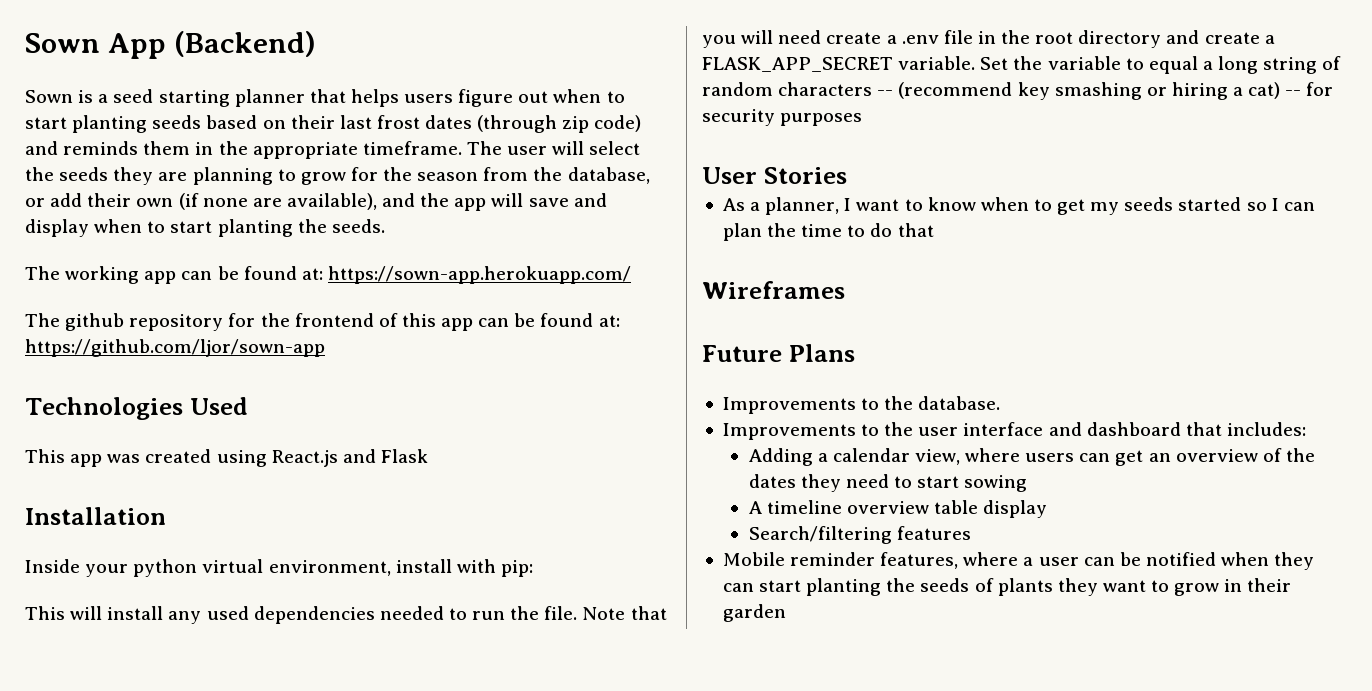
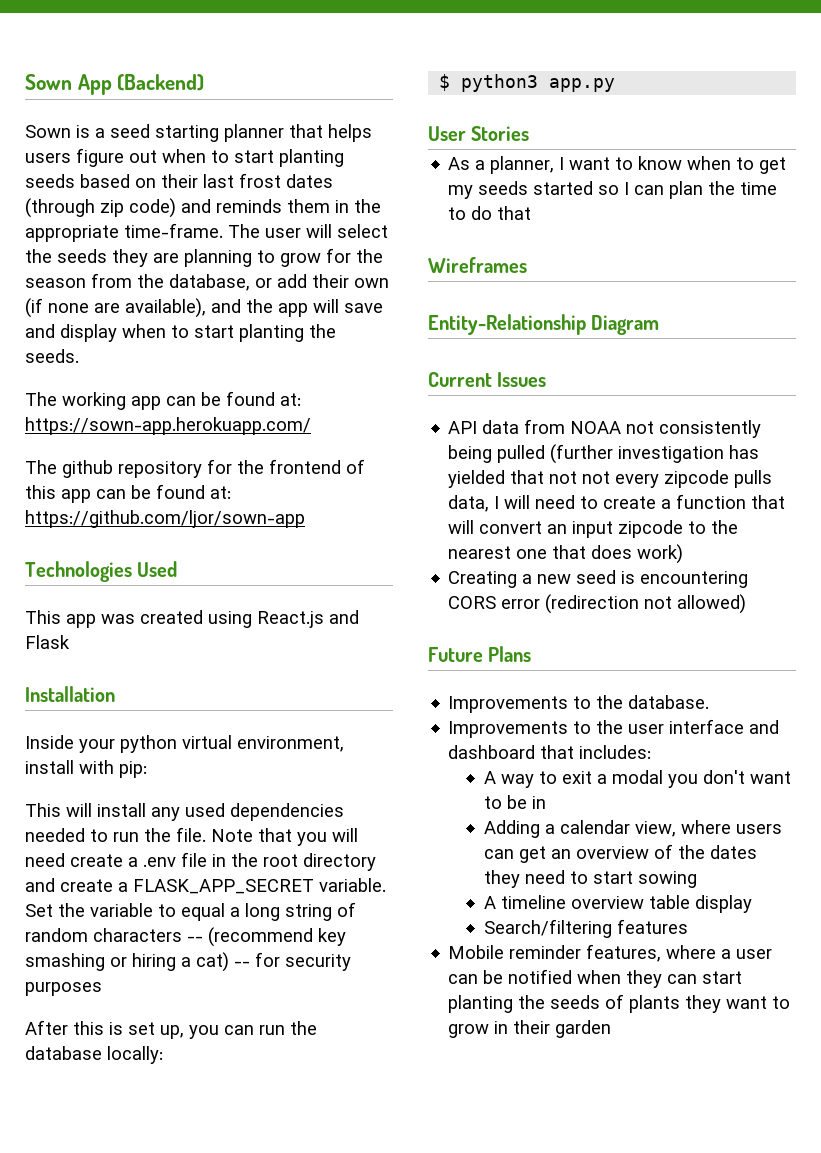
- Sown is a seed starting planner that helps users figure out when to start planting seeds based on their last frost dates (through zip code) and reminds them in the appropriate timeframe.
+ Sown is a seed starting planner that helps users figure out when to start planting seeds based on their last frost dates (through zip code) and reminds them in the appropriate time-frame.
+ After this is set up, you can run the database locally:
+ $ python3 app.py
+ Entity-Relationship Diagram
+ Current Issues
+ API data from NOAA not consistently being pulled (further investigation has yielded that not not every zipcode pulls data, I will need to create a function that will convert an input zipcode to the nearest one that does work)
+ Creating a new seed is encountering CORS error (redirection not allowed)
+ A way to exit a modal you don't want to be in

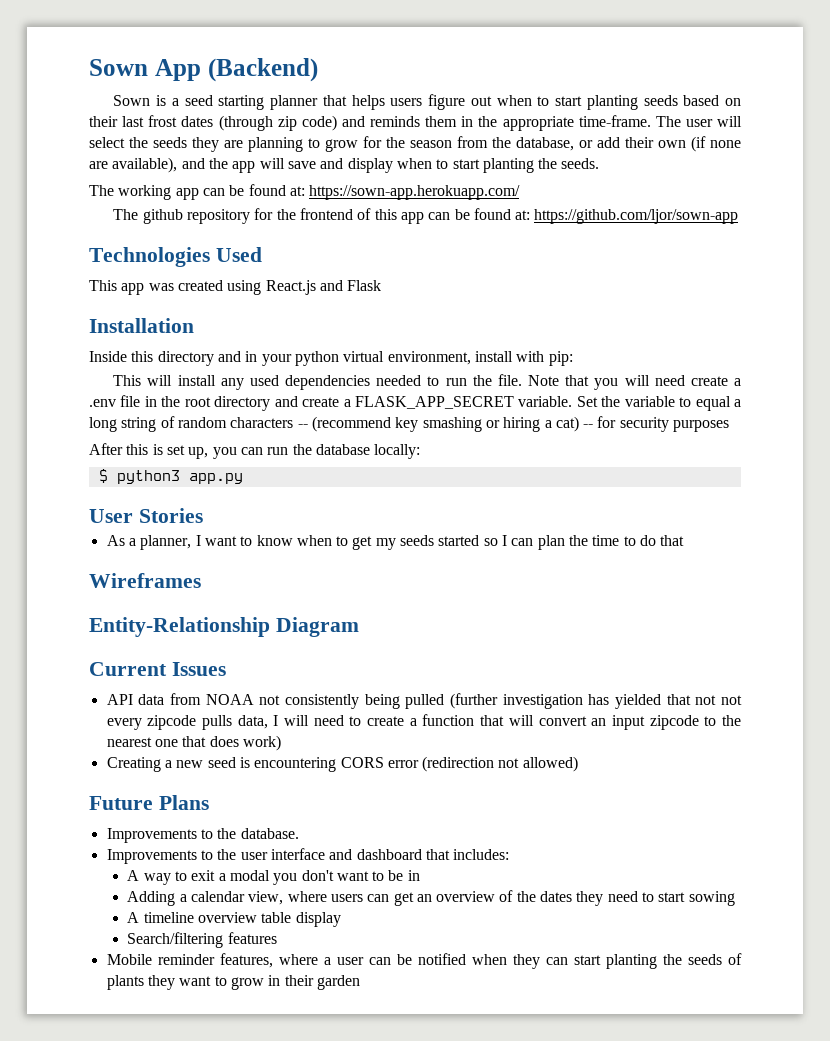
- Inside your python virtual environment, install with pip:
+ Inside this directory and in your python virtual environment, install with pip:

